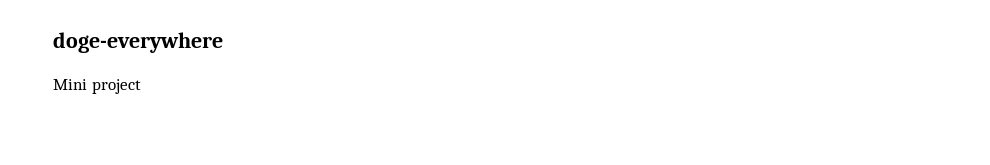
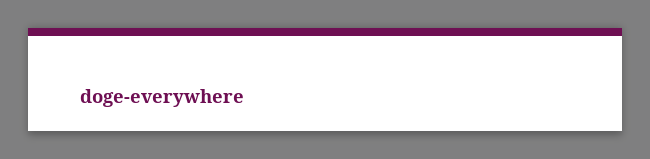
- Mini project

